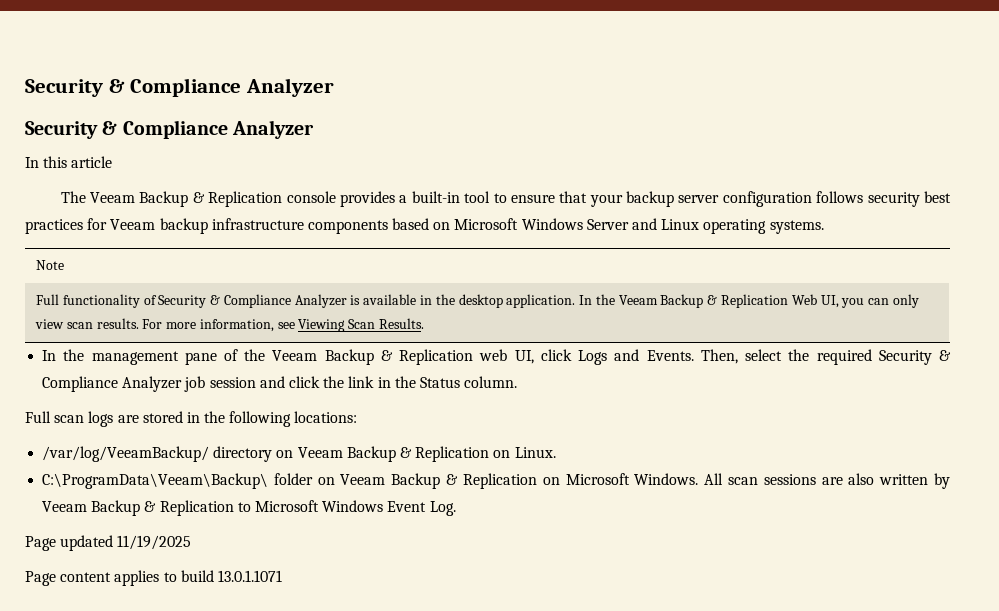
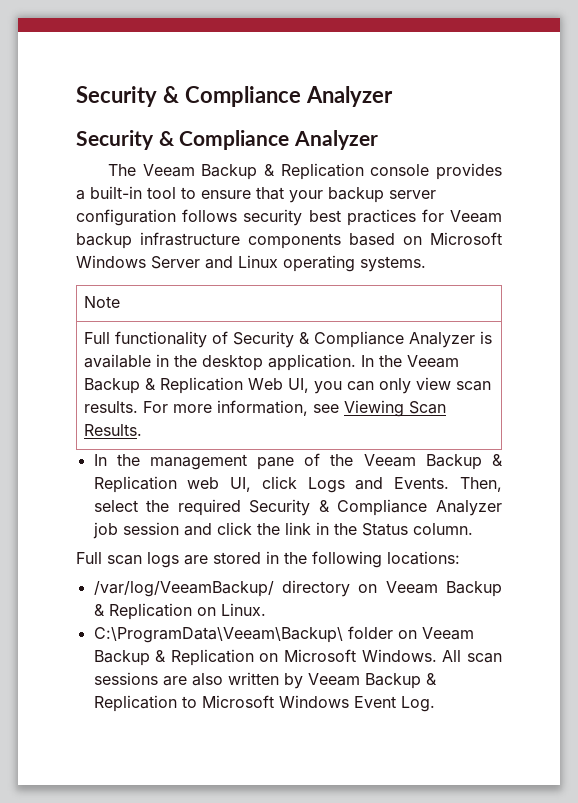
- In this article
- Page updated 11/19/2025
- Page content applies to build 13.0.1.1071

